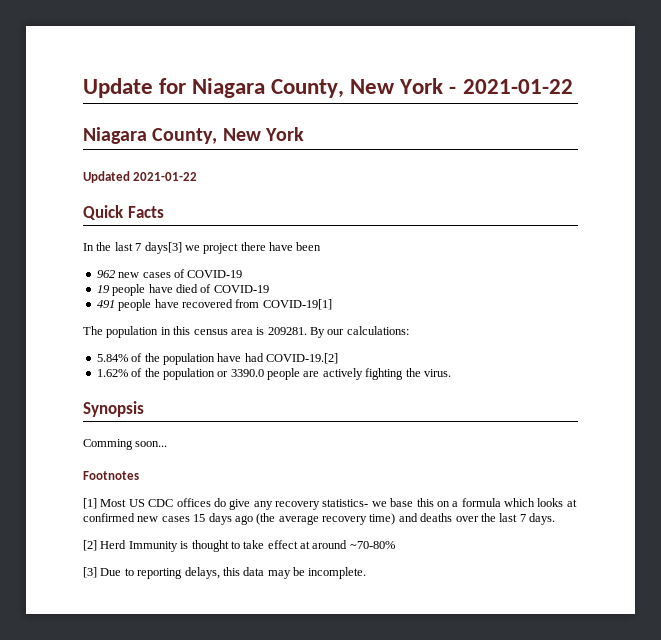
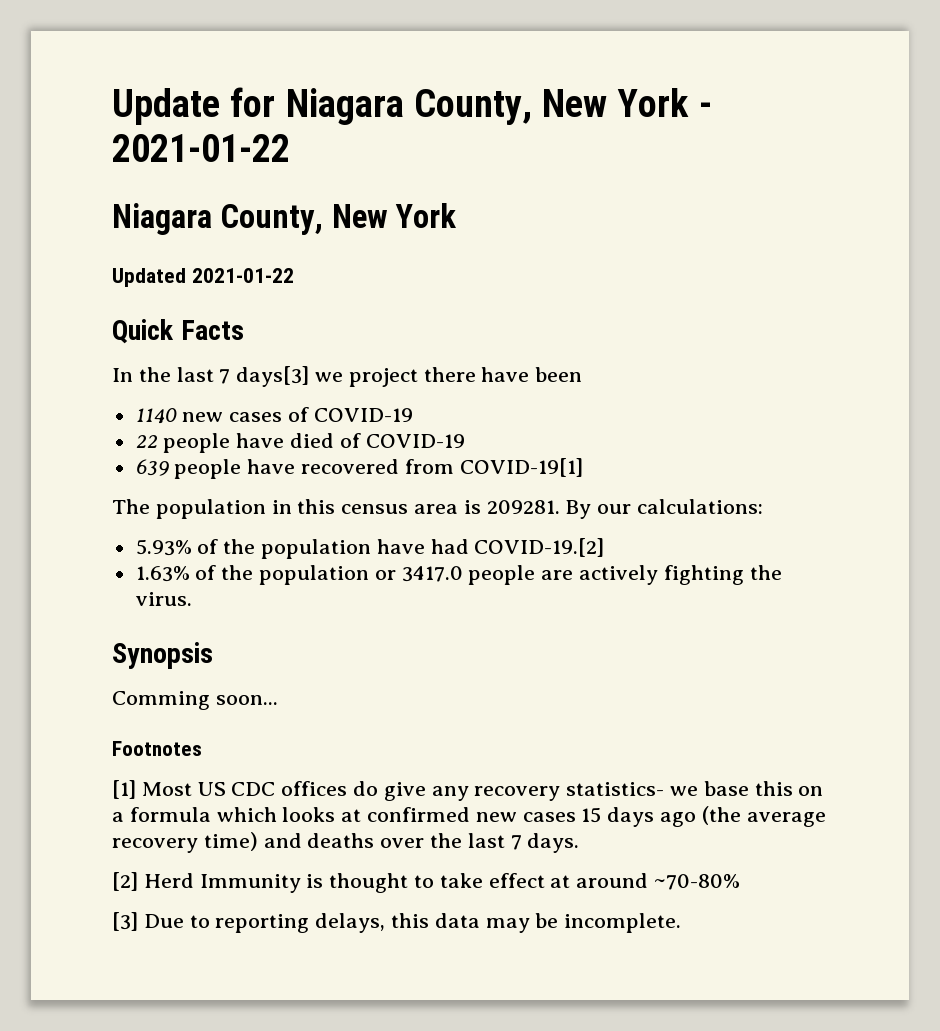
- 962 new cases of COVID-19
+ 1140 new cases of COVID-19
- 19 people have died of COVID-19
+ 22 people have died of COVID-19
- 491 people have recovered from COVID-19[1]
+ 639 people have recovered from COVID-19[1]
- 5.84% of the population have had COVID-19.[2]
+ 5.93% of the population have had COVID-19.[2]
- 1.62% of the population or 3390.0 people are actively fighting the virus.
+ 1.63% of the population or 3417.0 people are actively fighting the virus.

